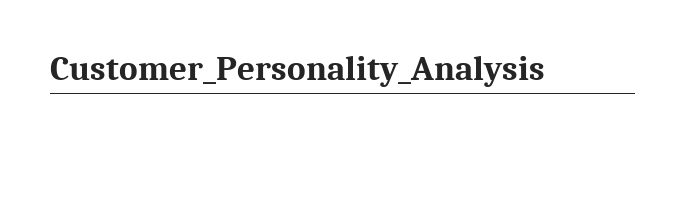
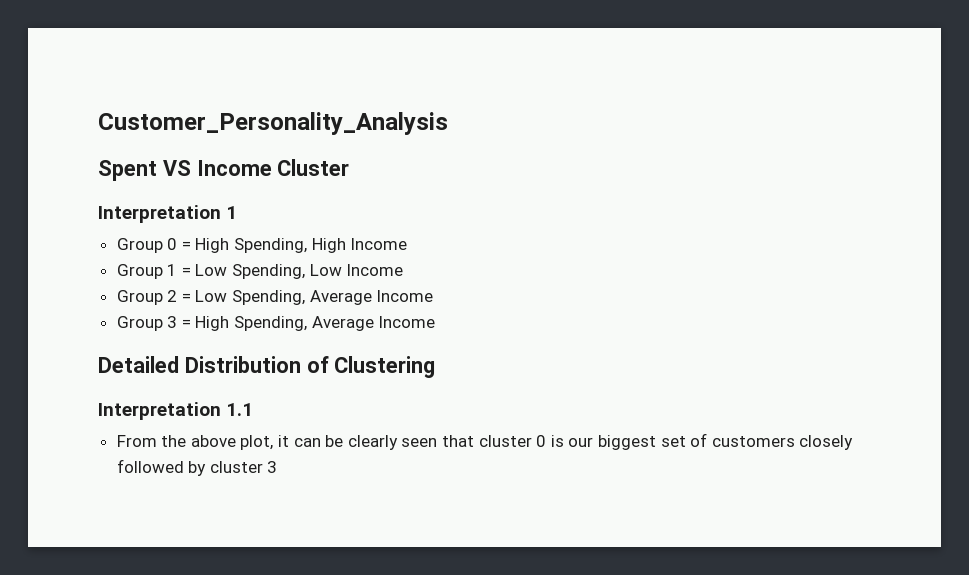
+ Spent VS Income Cluster
+ Interpretation 1
+ Group 0 = High Spending, High Income
+ Group 1 = Low Spending, Low Income
+ Group 2 = Low Spending, Average Income
+ Group 3 = High Spending, Average Income
+ Detailed Distribution of Clustering
+ Interpretation 1.1
+ From the above plot, it can be clearly seen that cluster 0 is our biggest set of customers closely followed by cluster 3

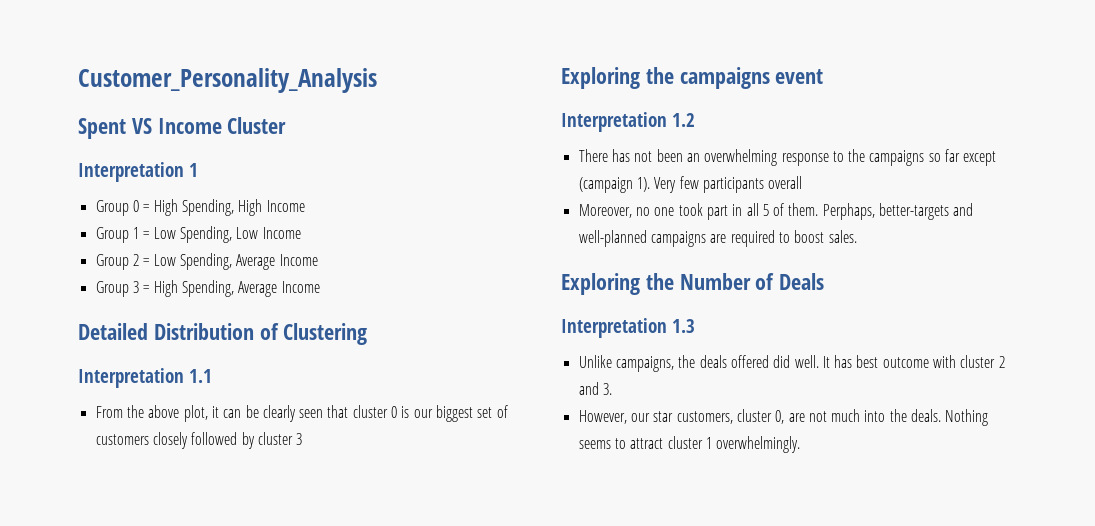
+ Exploring the campaigns event
+ Interpretation 1.2
+ There has not been an overwhelming response to the campaigns so far except (campaign 1). Very few participants overall
+ Moreover, no one took part in all 5 of them. Perphaps, better-targets and well-planned campaigns are required to boost sales.
+ Exploring the Number of Deals
+ Interpretation 1.3
+ Unlike campaigns, the deals offered did well. It has best outcome with cluster 2 and 3.
+ However, our star customers, cluster 0, are not much into the deals. Nothing seems to attract cluster 1 overwhelmingly.

